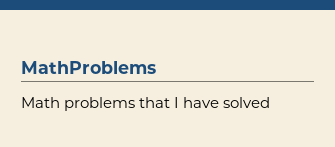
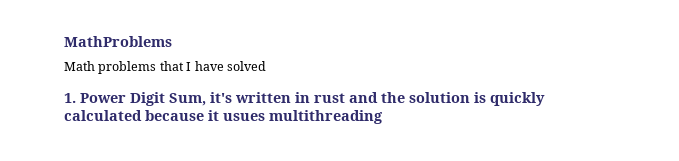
+ 1. Power Digit Sum, it's written in rust and the solution is quickly calculated because it usues multithreading

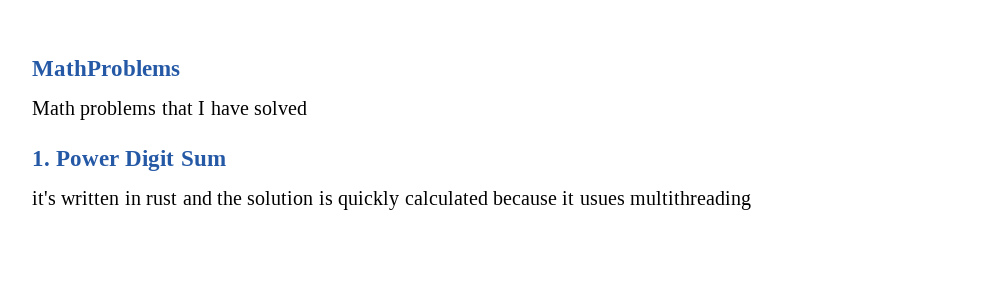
- 1. Power Digit Sum, it's written in rust and the solution is quickly calculated because it usues multithreading
+ 1. Power Digit Sum
+ it's written in rust and the solution is quickly calculated because it usues multithreading

